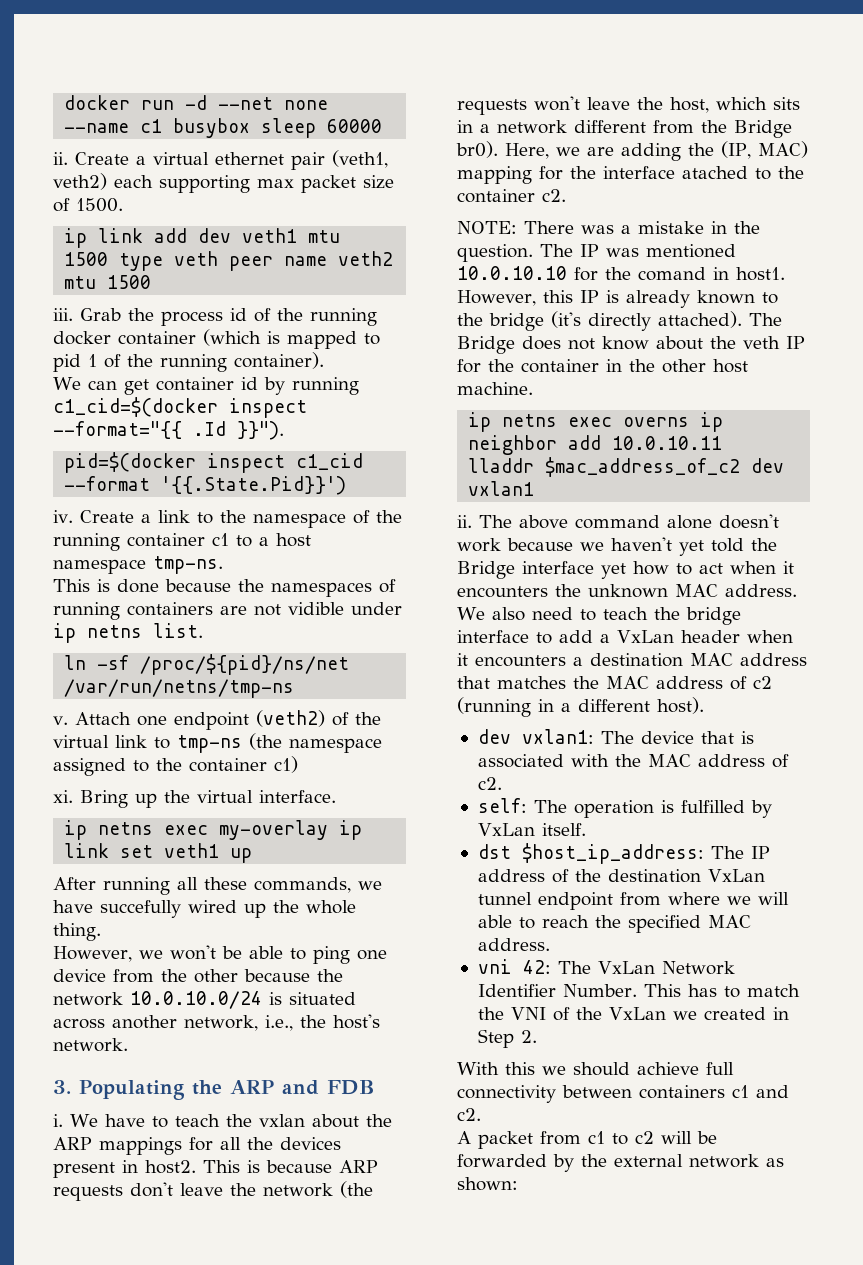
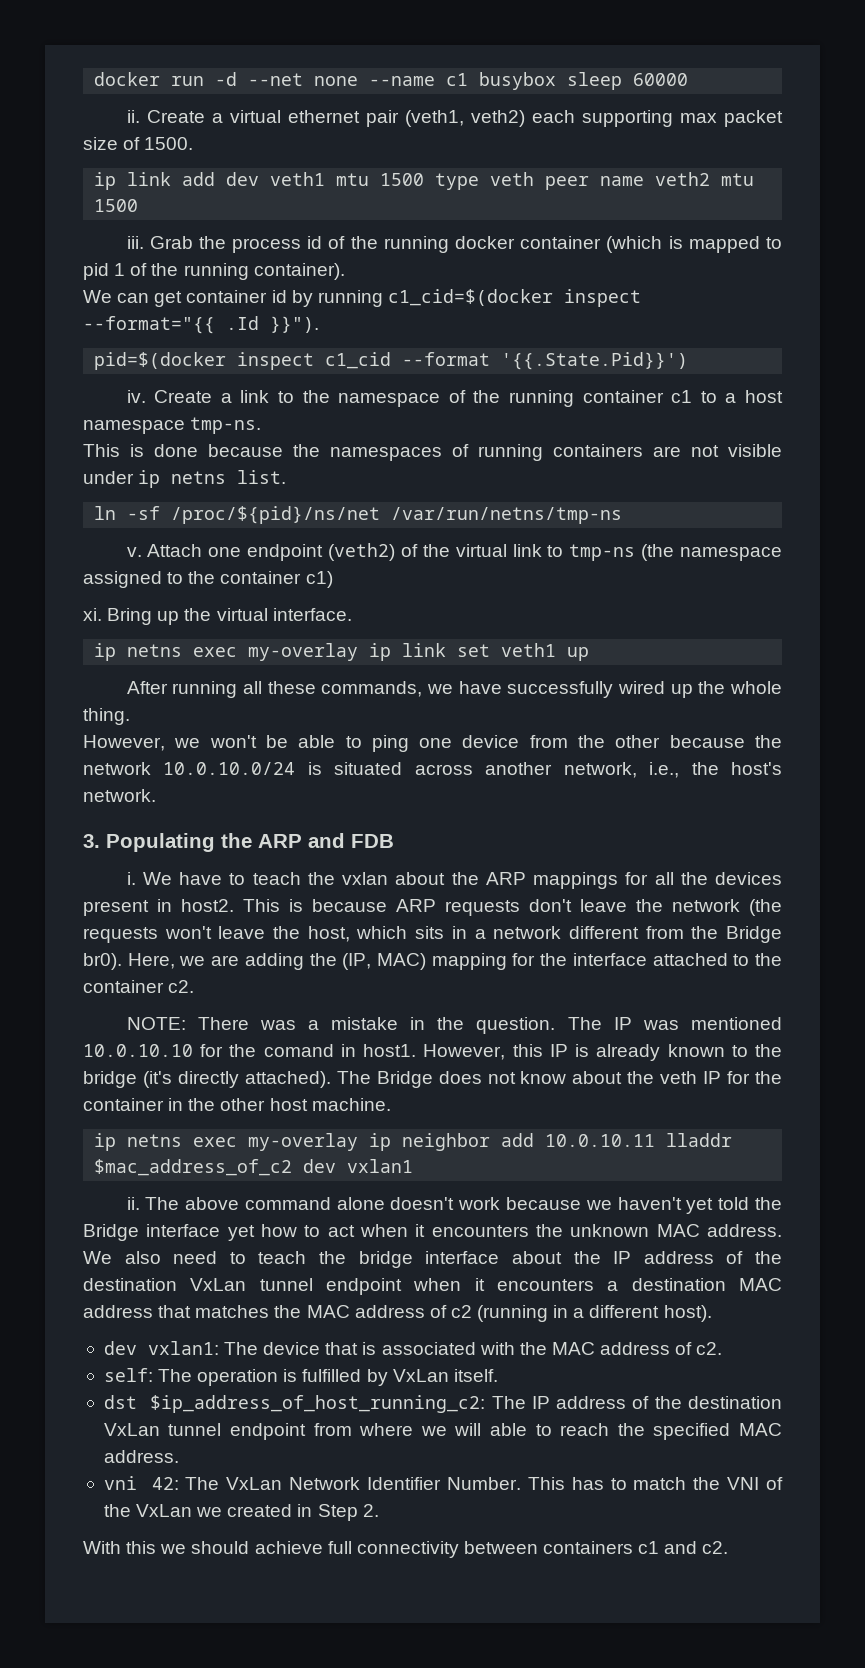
- This is done because the namespaces of running containers are not vidible under ip netns list.
+ This is done because the namespaces of running containers are not visible under ip netns list.
- After running all these commands, we have succefully wired up the whole thing.
+ After running all these commands, we have successfully wired up the whole thing.
- Here, we are adding the (IP, MAC) mapping for the interface atached to the container c2.
+ Here, we are adding the (IP, MAC) mapping for the interface attached to the container c2.
- ip netns exec overns ip neighbor add 10.0.10.11 lladdr $mac_address_of_c2 dev vxlan1
+ ip netns exec my-overlay ip neighbor add 10.0.10.11 lladdr $mac_address_of_c2 dev vxlan1
- We also need to teach the bridge interface to add a VxLan header when it encounters a destination MAC address that matches the MAC address of c2 (running in a different host).
+ We also need to teach the bridge interface about the IP address of the destination VxLan tunnel endpoint when it encounters a destination MAC address that matches the MAC address of c2 (running in a different host).
- dst $host_ip_address: The IP address of the destination VxLan tunnel endpoint from where we will able to reach the specified MAC address.
+ dst $ip_address_of_host_running_c2: The IP address of the destination VxLan tunnel endpoint from where we will able to reach the specified MAC address.
- A packet from c1 to c2 will be forwarded by the external network as shown:

